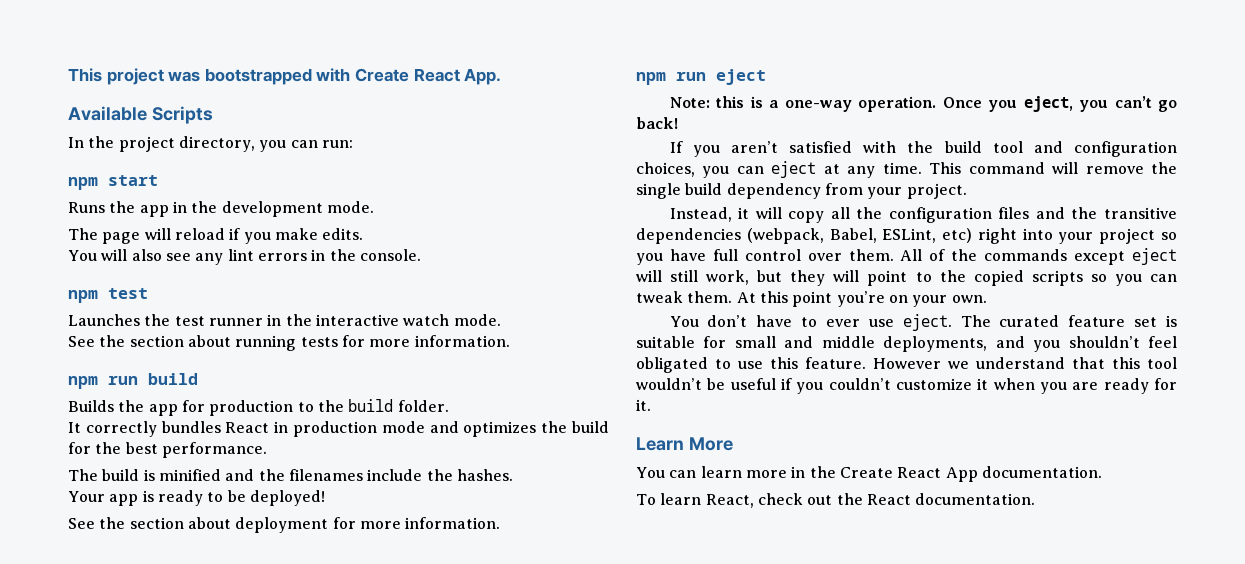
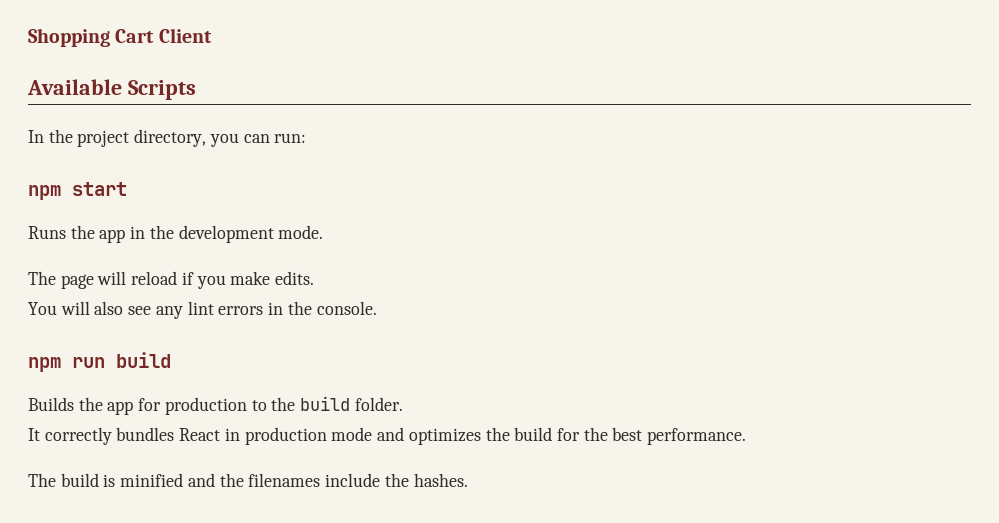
- This project was bootstrapped with Create React App.
+ Shopping Cart Client
- npm test
- Launches the test runner in the interactive watch mode.
- See the section about running tests for more information.
- Your app is ready to be deployed!
- See the section about deployment for more information.
- npm run eject
- Note: this is a one-way operation. Once you eject, you can’t go back!
- If you aren’t satisfied with the build tool and configuration choices, you can eject at any time. This command will remove the single build dependency from your project.
- Instead, it will copy all the configuration files and the transitive dependencies (webpack, Babel, ESLint, etc) right into your project so you have full control over them. All of the commands except eject will still work, but they will point to the copied scripts so you can tweak them. At this point you’re on your own.
- You don’t have to ever use eject. The curated feature set is suitable for small and middle deployments, and you shouldn’t feel obligated to use this feature. However we understand that this tool wouldn’t be useful if you couldn’t customize it when you are ready for it.
- Learn More
- You can learn more in the Create React App documentation.
- To learn React, check out the React documentation.

